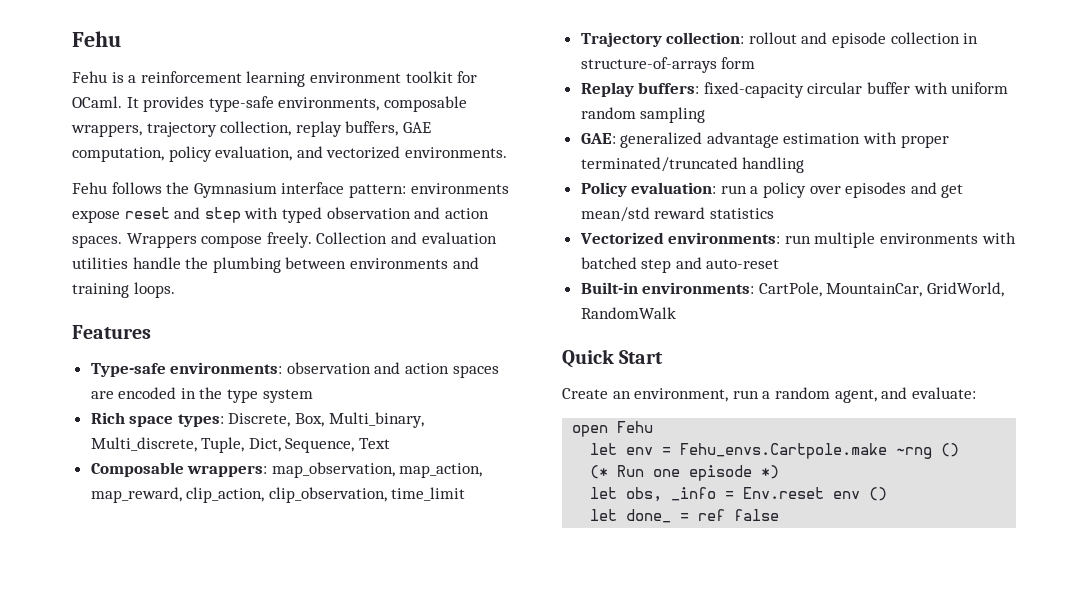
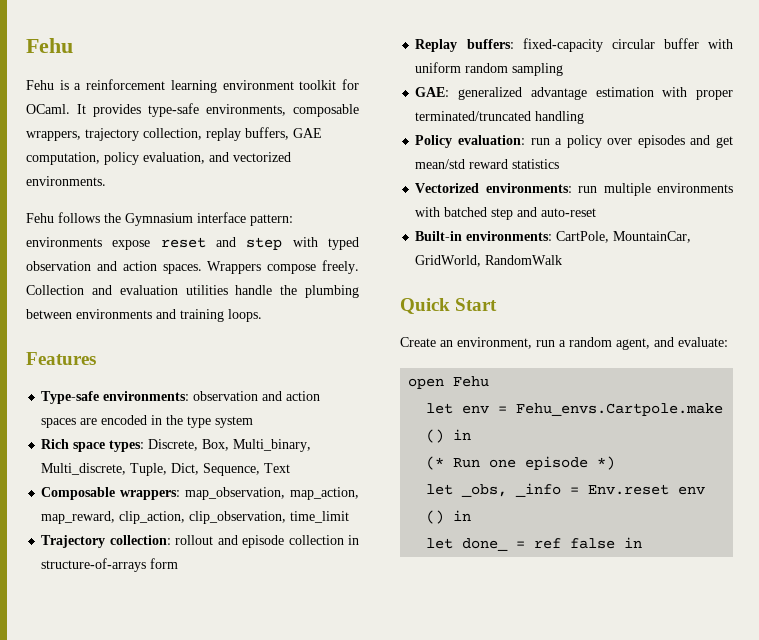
- let env = Fehu_envs.Cartpole.make ~rng ()
+ let env = Fehu_envs.Cartpole.make () in
- let obs, _info = Env.reset env ()
+ let _obs, _info = Env.reset env () in
- let done_ = ref false
+ let done_ = ref false in

